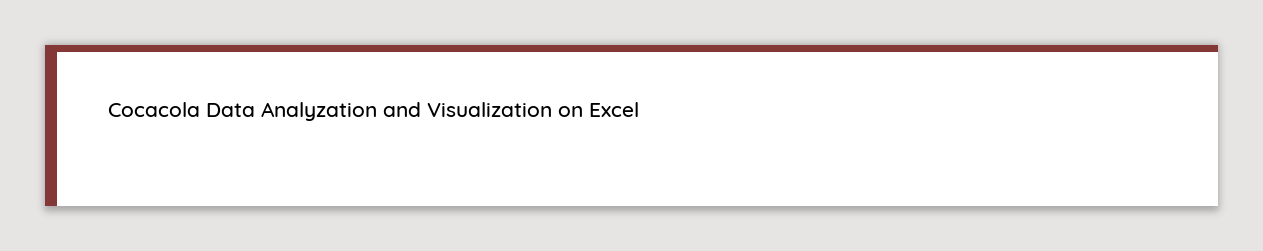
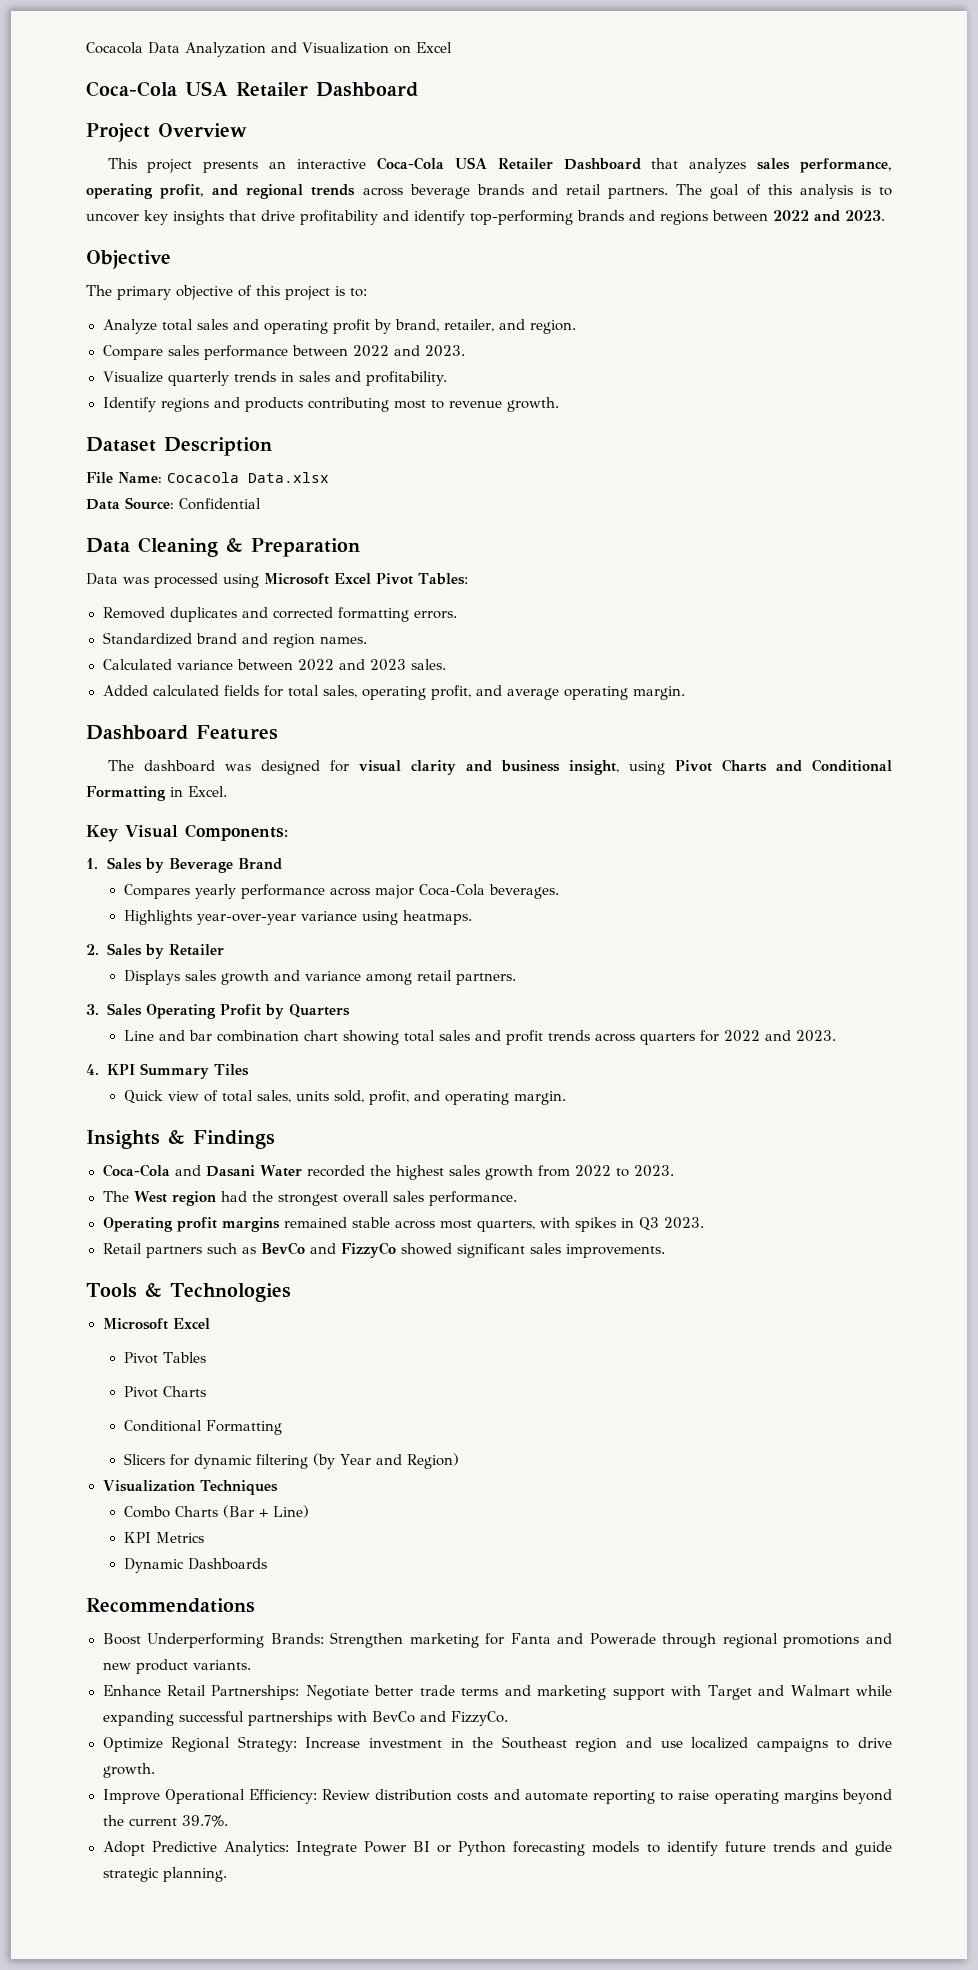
  Cocacola Data Analyzation and Visualization on Excel
+ Coca-Cola USA Retailer Dashboard
+ Project Overview
+ This project presents an interactive Coca-Cola USA Retailer Dashboard that analyzes sales performance, operating profit, and regional trends across beverage brands and retail partners. The goal of this analysis is to uncover key insights that drive profitability and identify top-performing brands and regions between 2022 and 2023.
+ Objective
+ The primary objective of this project is to:
+ Analyze total sales and operating profit by brand, retailer, and region.
+ Compare sales performance between 2022 and 2023.
+ Visualize quarterly trends in sales and profitability.
+ Identify regions and products contributing most to revenue growth.
+ Dataset Description
+ File Name: Cocacola Data.xlsx
+ Data Source: Confidential
+ Data Cleaning & Preparation
+ Data was processed using Microsoft Excel Pivot Tables:
+ Removed duplicates and corrected formatting errors.
+ Standardized brand and region names.
+ Calculated variance between 2022 and 2023 sales.
+ Added calculated fields for total sales, operating profit, and average operating margin.
+ Dashboard Features
+ The dashboard was designed for visual clarity and business insight, using Pivot Charts and Conditional Formatting in Excel.
+ Key Visual Components:
+ 1. Sales by Beverage Brand
+ Compares yearly performance across major Coca-Cola beverages.
+ Highlights year-over-year variance using heatmaps.
+ 2. Sales by Retailer
+ Displays sales growth and variance among retail partners.
+ 3. Sales Operating Profit by Quarters
+ Line and bar combination chart showing total sales and profit trends across quarters for 2022 and 2023.
+ 4. KPI Summary Tiles
+ Quick view of total sales, units sold, profit, and operating margin.
+ Insights & Findings
+ Coca-Cola and Dasani Water recorded the highest sales growth from 2022 to 2023.
+ The West region had the strongest overall sales performance.
+ Operating profit margins remained stable across most quarters, with spikes in Q3 2023.
+ Retail partners such as BevCo and FizzyCo showed significant sales improvements.
+ Tools & Technologies
+ Microsoft Excel
+ Pivot Tables
+ Pivot Charts
+ Conditional Formatting
+ Slicers for dynamic filtering (by Year and Region)
+ Visualization Techniques
+ Combo Charts (Bar + Line)
+ KPI Metrics
+ Dynamic Dashboards
+ Recommendations
+ Boost Underperforming Brands: Strengthen marketing for Fanta and Powerade through regional promotions and new product variants.
+ Enhance Retail Partnerships: Negotiate better trade terms and marketing support with Target and Walmart while expanding successful partnerships with BevCo and FizzyCo.
+ Optimize Regional Strategy: Increase investment in the Southeast region and use localized campaigns to drive growth.
+ Improve Operational Efficiency: Review distribution costs and automate reporting to raise operating margins beyond the current 39.7%.
+ Adopt Predictive Analytics: Integrate Power BI or Python forecasting models to identify future trends and guide strategic planning.

